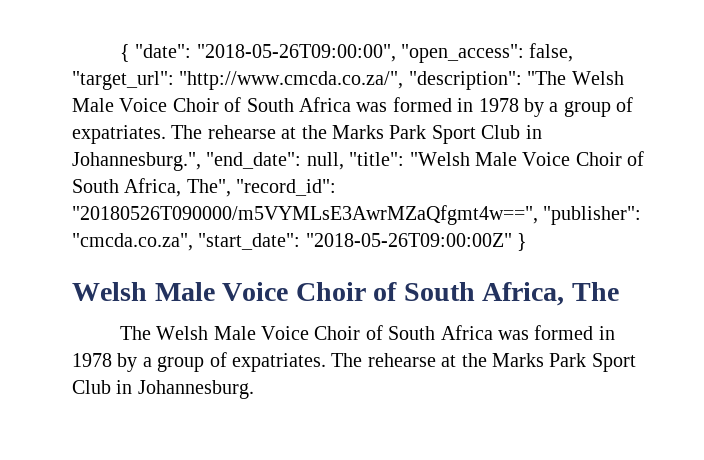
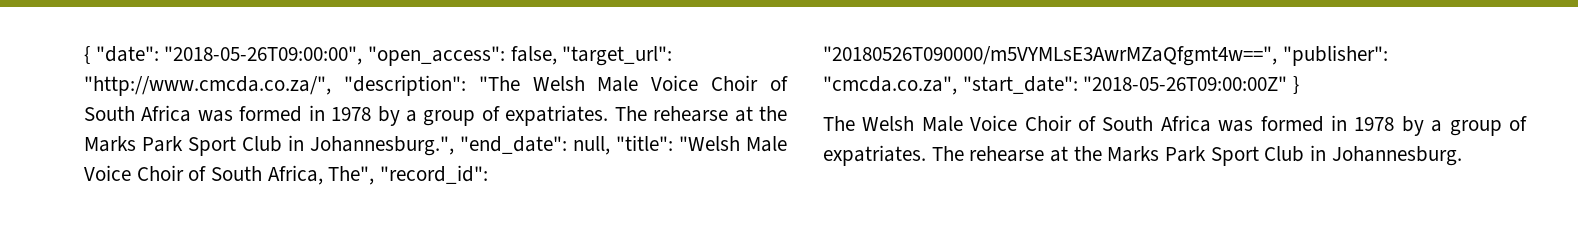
- Welsh Male Voice Choir of South Africa, The

